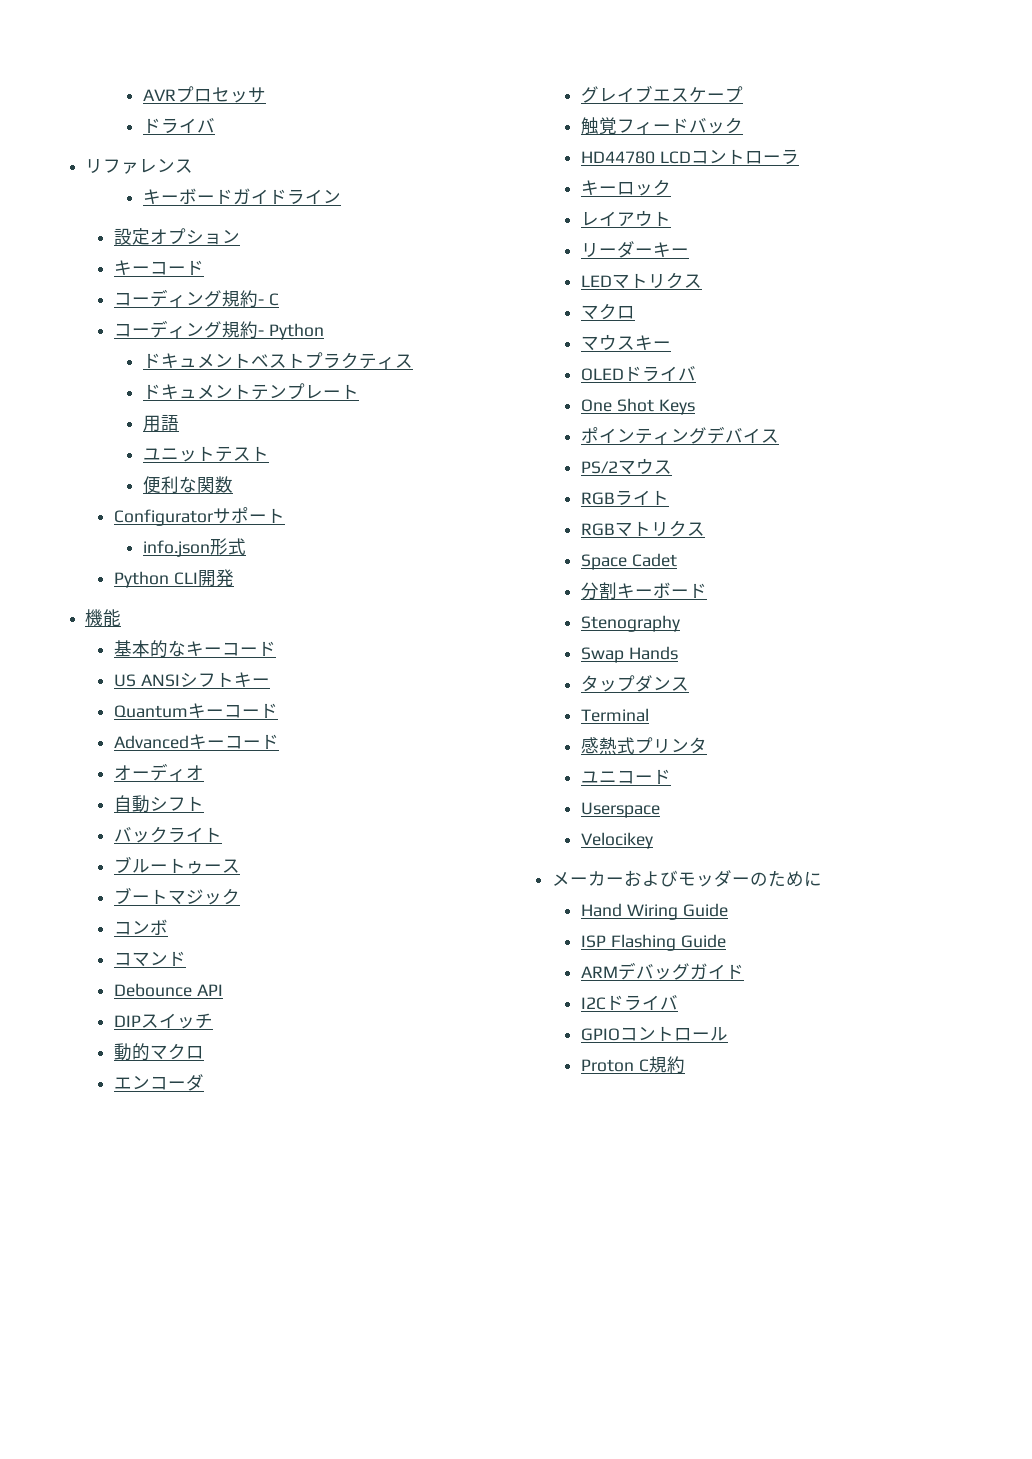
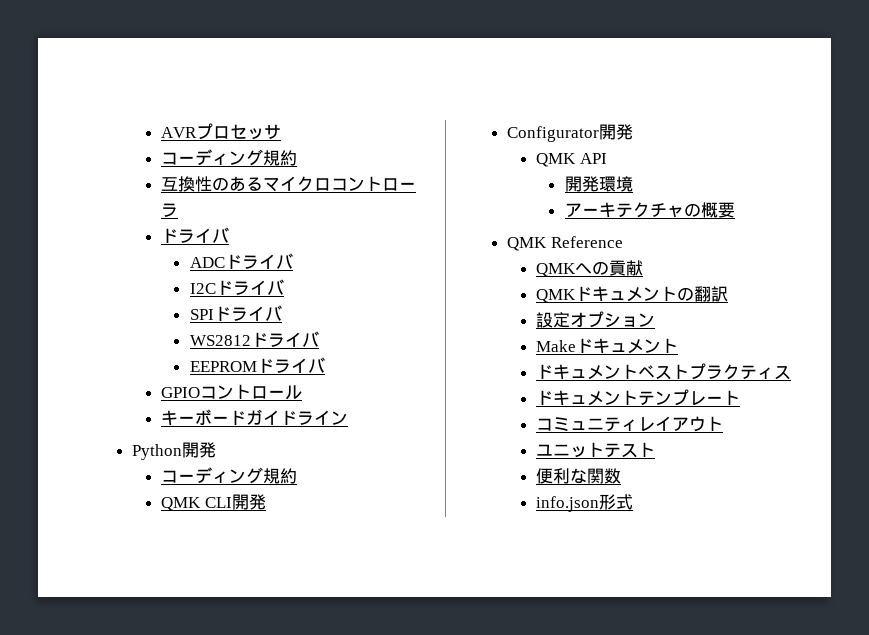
  AVRプロセッサ
+ コーディング規約
+ 互換性のあるマイクロコントローラ
  ドライバ
- リファレンス
+ ADCドライバ
+ I2Cドライバ
+ SPIドライバ
+ WS2812ドライバ
+ EEPROMドライバ
+ GPIOコントロール
+ Python開発
+ コーディング規約
+ QMK CLI開発
+ Configurator開発
+ QMK API
+ 開発環境
+ アーキテクチャの概要
+ QMK Reference
+ QMKへの貢献
+ QMKドキュメントの翻訳
  設定オプション
- キーコード
- コーディング規約- C
- コーディング規約- Python
+ Makeドキュメント
- 用語
+ コミュニティレイアウト
- Configuratorサポート
- Python CLI開発
- 機能
- 基本的なキーコード
- US ANSIシフトキー
- Quantumキーコード
- Advancedキーコード
- オーディオ
- 自動シフト
- バックライト
- ブルートゥース
- ブートマジック
- コンボ
- コマンド
- Debounce API
- DIPスイッチ
- 動的マクロ
- エンコーダ
- グレイブエスケープ
- 触覚フィードバック
- HD44780 LCDコントローラ
- キーロック
- レイアウト
- リーダーキー
- LEDマトリクス
- マクロ
- マウスキー
- OLEDドライバ
- One Shot Keys
- ポインティングデバイス
- PS/2マウス
- RGBライト
- RGBマトリクス
- Space Cadet
- 分割キーボード
- Stenography
- Swap Hands
- タップダンス
- Terminal
- 感熱式プリンタ
- ユニコード
- Userspace
- Velocikey
- メーカーおよびモッダーのために
- Hand Wiring Guide
- ISP Flashing Guide
- ARMデバッグガイド
- I2Cドライバ
- GPIOコントロール
- Proton C規約

